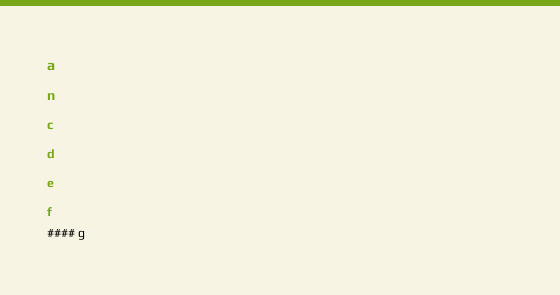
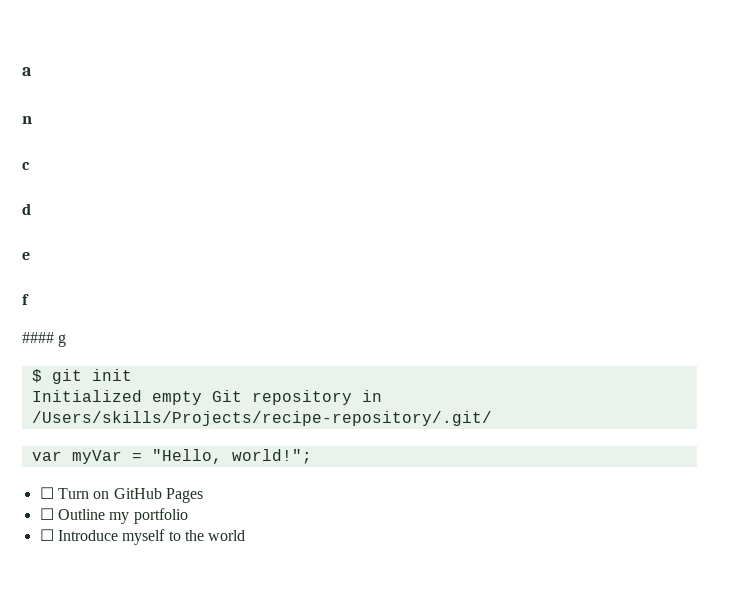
+ $ git init
+ Initialized empty Git repository in /Users/skills/Projects/recipe-repository/.git/
+ var myVar = "Hello, world!";
+ ☐ Turn on GitHub Pages
+ ☐ Outline my portfolio
+ ☐ Introduce myself to the world

